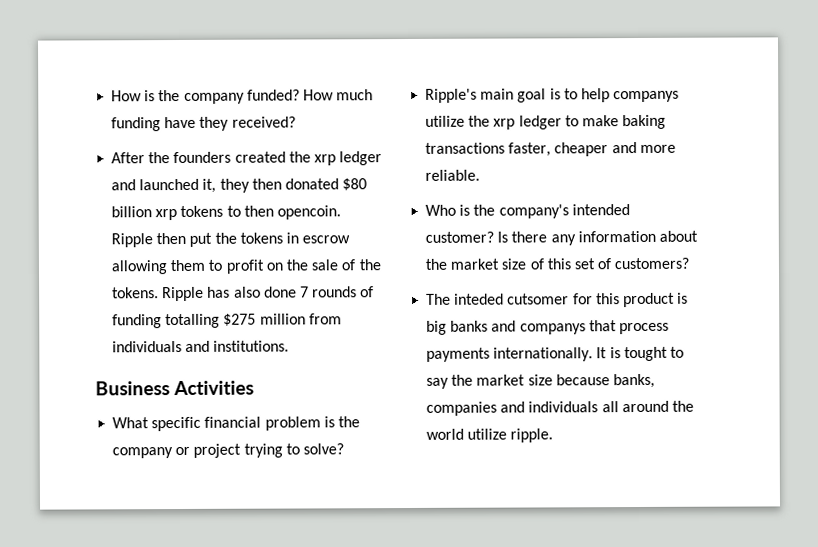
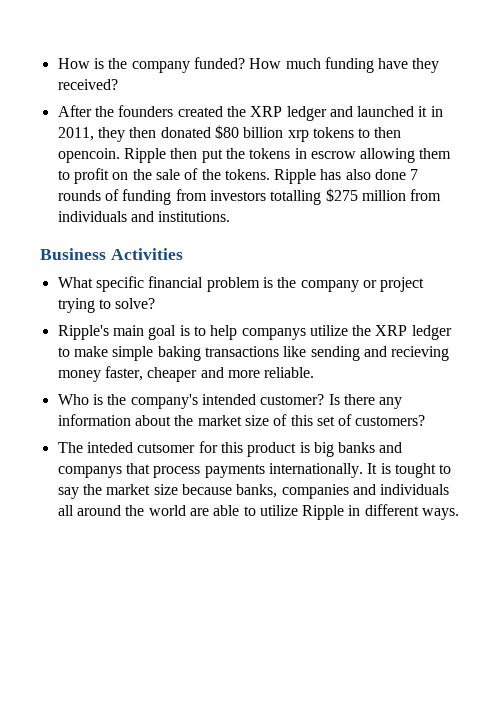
- After the founders created the xrp ledger and launched it, they then donated $80 billion xrp tokens to then opencoin.
+ After the founders created the XRP ledger and launched it in 2011, they then donated $80 billion xrp tokens to then opencoin.
- Ripple has also done 7 rounds of funding totalling $275 million from individuals and institutions.
+ Ripple has also done 7 rounds of funding from investors totalling $275 million from individuals and institutions.
- Ripple's main goal is to help companys utilize the xrp ledger to make baking transactions faster, cheaper and more reliable.
+ Ripple's main goal is to help companys utilize the XRP ledger to make simple baking transactions like sending and recieving money faster, cheaper and more reliable.
- It is tought to say the market size because banks, companies and individuals all around the world utilize ripple.
+ It is tought to say the market size because banks, companies and individuals all around the world are able to utilize Ripple in different ways.

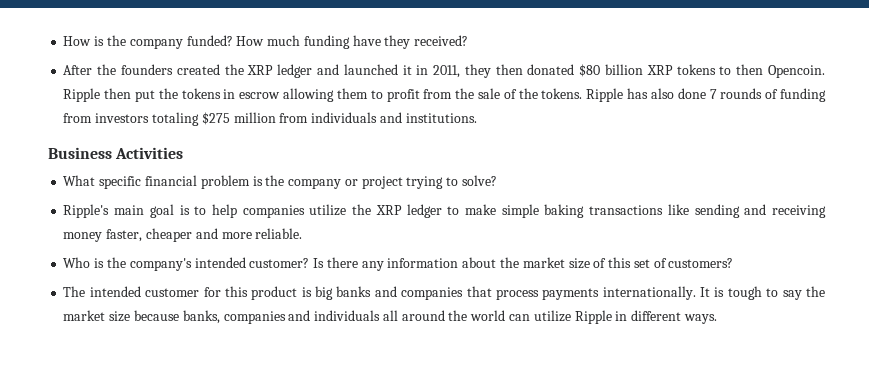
- After the founders created the XRP ledger and launched it in 2011, they then donated $80 billion xrp tokens to then opencoin.
+ After the founders created the XRP ledger and launched it in 2011, they then donated $80 billion XRP tokens to then Opencoin.
- Ripple then put the tokens in escrow allowing them to profit on the sale of the tokens.
+ Ripple then put the tokens in escrow allowing them to profit from the sale of the tokens.
- Ripple has also done 7 rounds of funding from investors totalling $275 million from individuals and institutions.
+ Ripple has also done 7 rounds of funding from investors totaling $275 million from individuals and institutions.
- Ripple's main goal is to help companys utilize the XRP ledger to make simple baking transactions like sending and recieving money faster, cheaper and more reliable.
+ Ripple's main goal is to help companies utilize the XRP ledger to make simple baking transactions like sending and receiving money faster, cheaper and more reliable.
- The inteded cutsomer for this product is big banks and companys that process payments internationally.
+ The intended customer for this product is big banks and companies that process payments internationally.
- It is tought to say the market size because banks, companies and individuals all around the world are able to utilize Ripple in different ways.
+ It is tough to say the market size because banks, companies and individuals all around the world can utilize Ripple in different ways.

